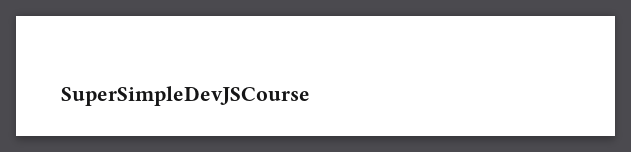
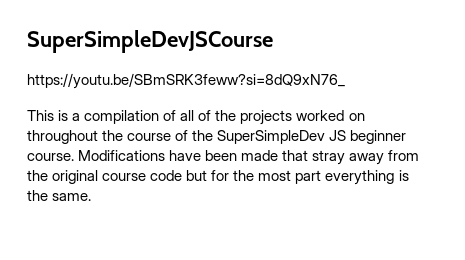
+ https://youtu.be/SBmSRK3feww?si=8dQ9xN76_
+ This is a compilation of all of the projects worked on throughout the course of the SuperSimpleDev JS beginner course. Modifications have been made that stray away from the original course code but for the most part everything is the same.

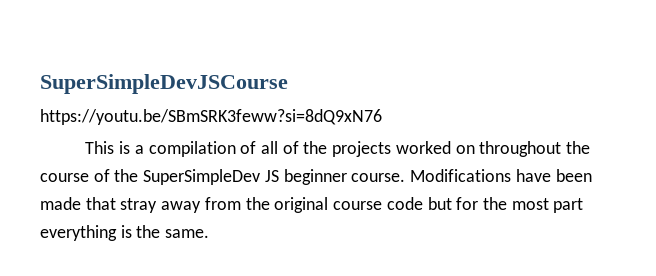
- https://youtu.be/SBmSRK3feww?si=8dQ9xN76_
+ https://youtu.be/SBmSRK3feww?si=8dQ9xN76

